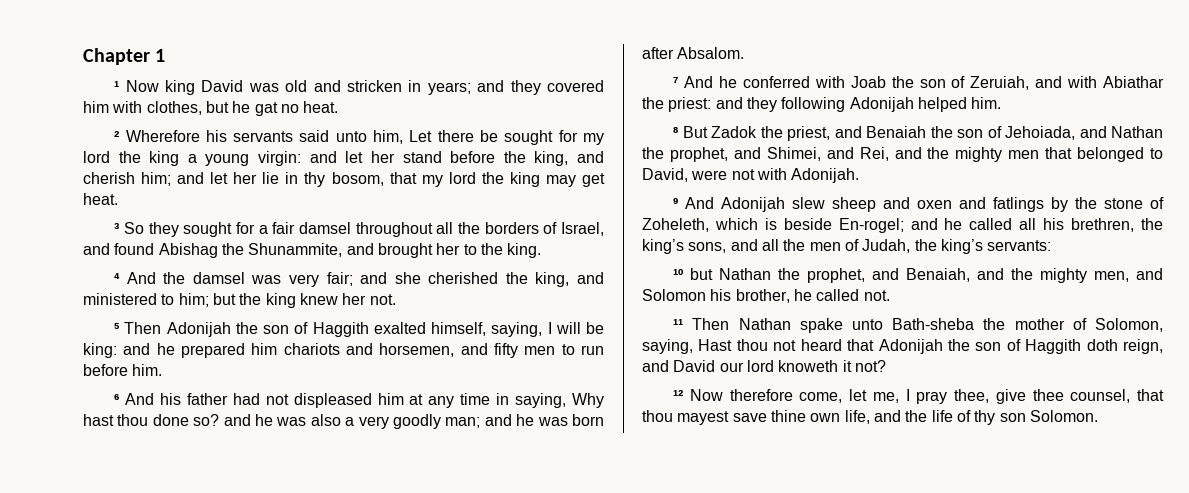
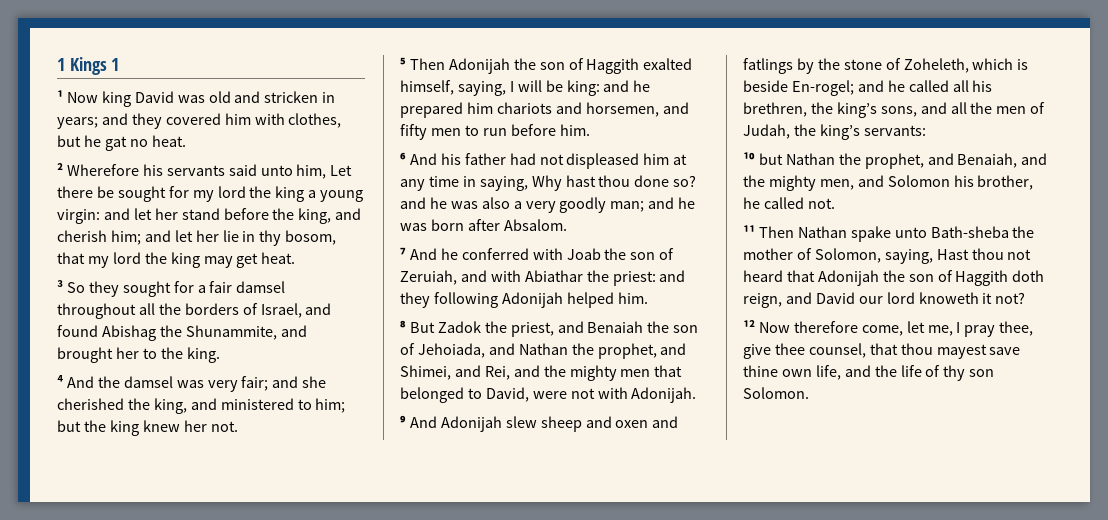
- Chapter 1
+ 1 Kings 1

